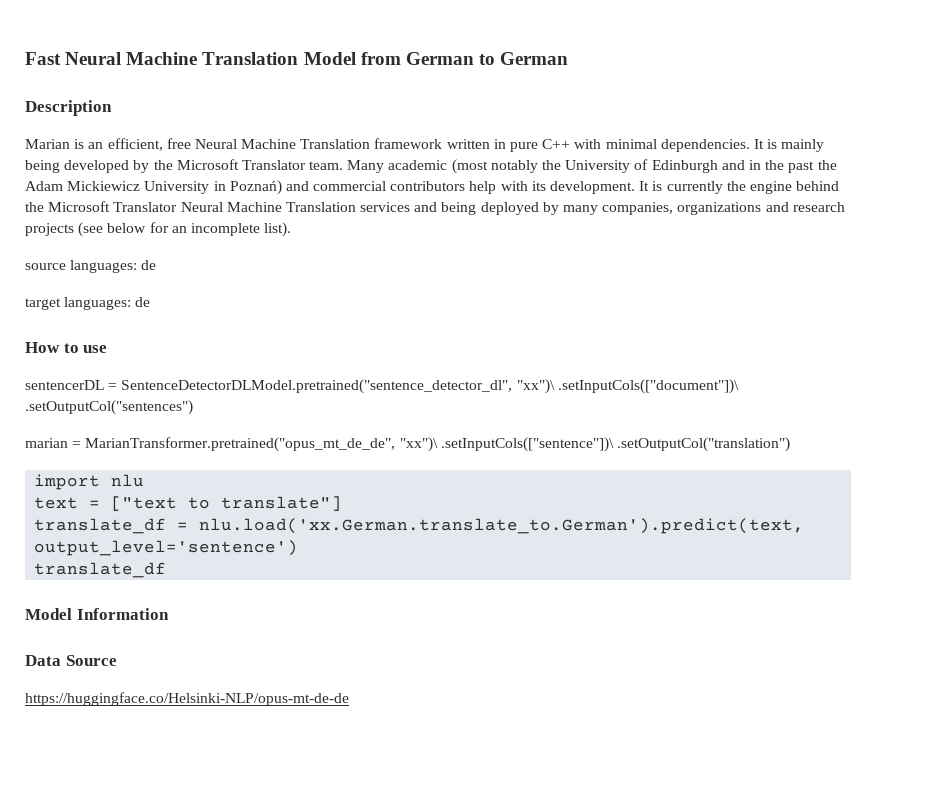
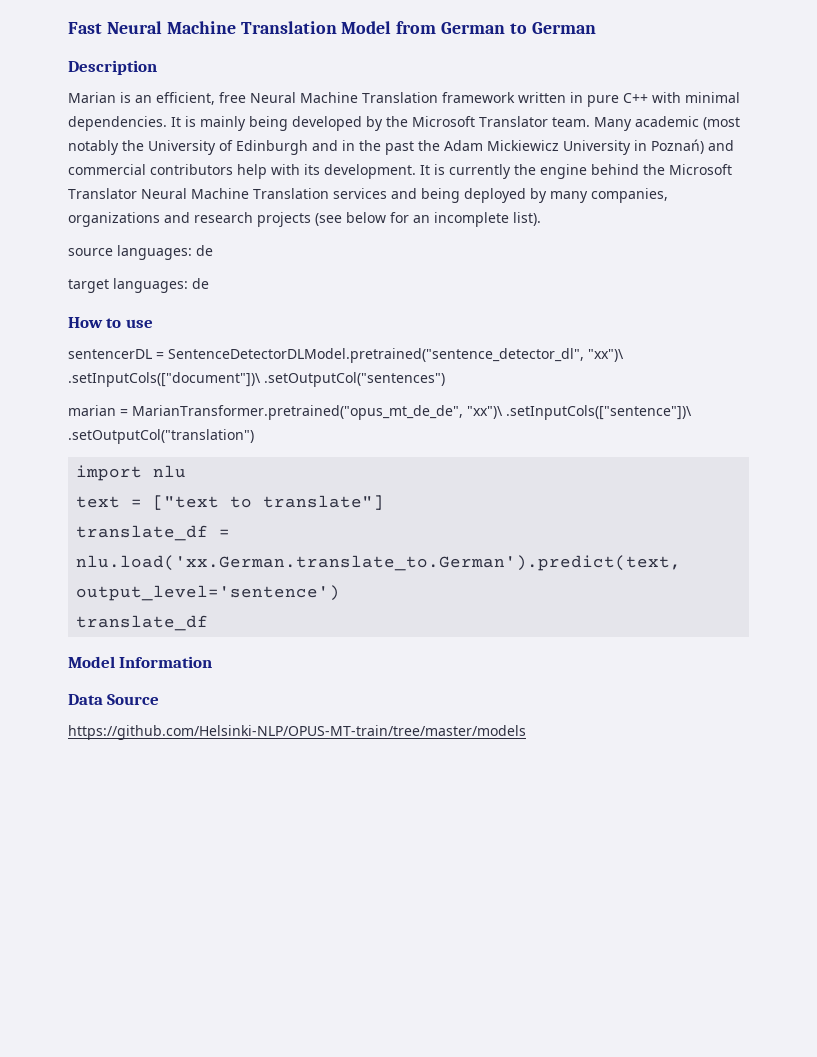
- https://huggingface.co/Helsinki-NLP/opus-mt-de-de
+ https://github.com/Helsinki-NLP/OPUS-MT-train/tree/master/models

